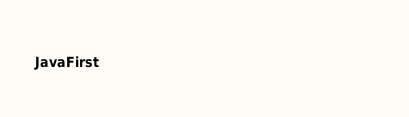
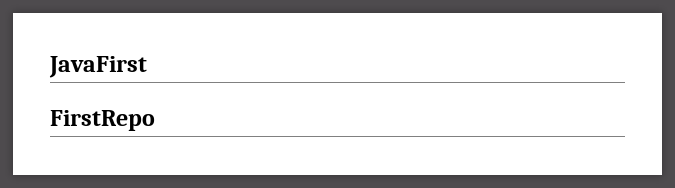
+ FirstRepo

